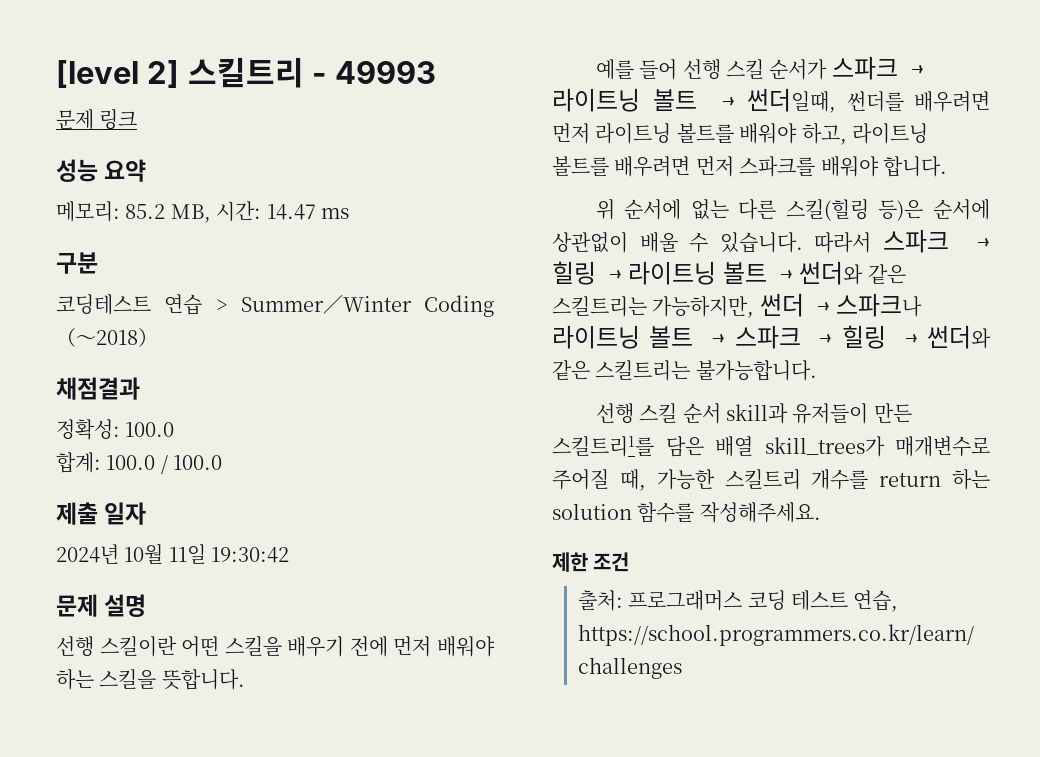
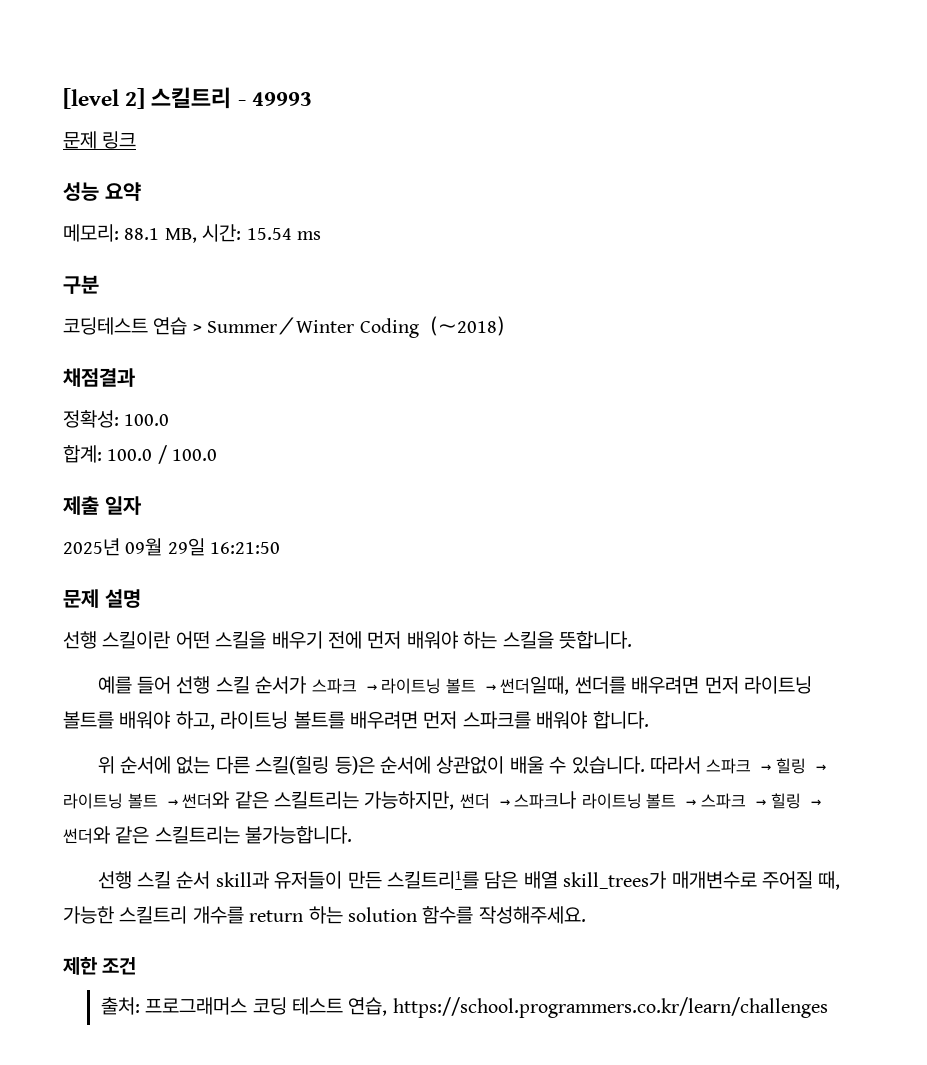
- 메모리: 85.2 MB, 시간: 14.47 ms
+ 메모리: 88.1 MB, 시간: 15.54 ms
- 2024년 10월 11일 19:30:42
+ 2025년 09월 29일 16:21:50

